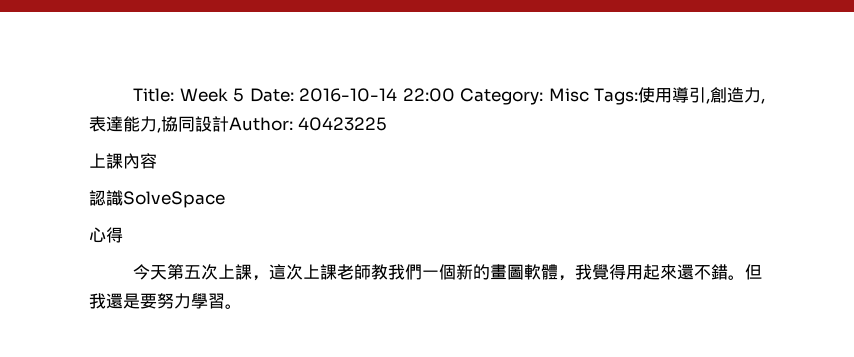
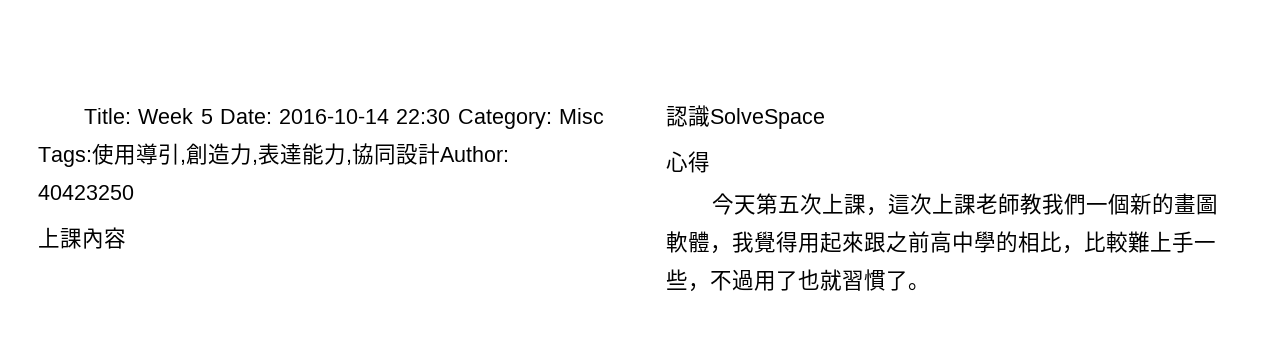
- Title: Week 5 Date: 2016-10-14 22:00 Category: Misc Tags:使用導引,創造力,表達能力,協同設計Author: 40423225
+ Title: Week 5 Date: 2016-10-14 22:30 Category: Misc Tags:使用導引,創造力,表達能力,協同設計Author: 40423250
- 今天第五次上課，這次上課老師教我們一個新的畫圖軟體，我覺得用起來還不錯。但我還是要努力學習。
+ 今天第五次上課，這次上課老師教我們一個新的畫圖軟體，我覺得用起來跟之前高中學的相比，比較難上手一些，不過用了也就習慣了。

